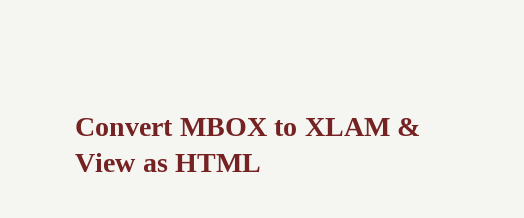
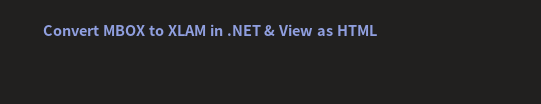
- Convert MBOX to XLAM & View as HTML
+ Convert MBOX to XLAM in .NET & View as HTML

